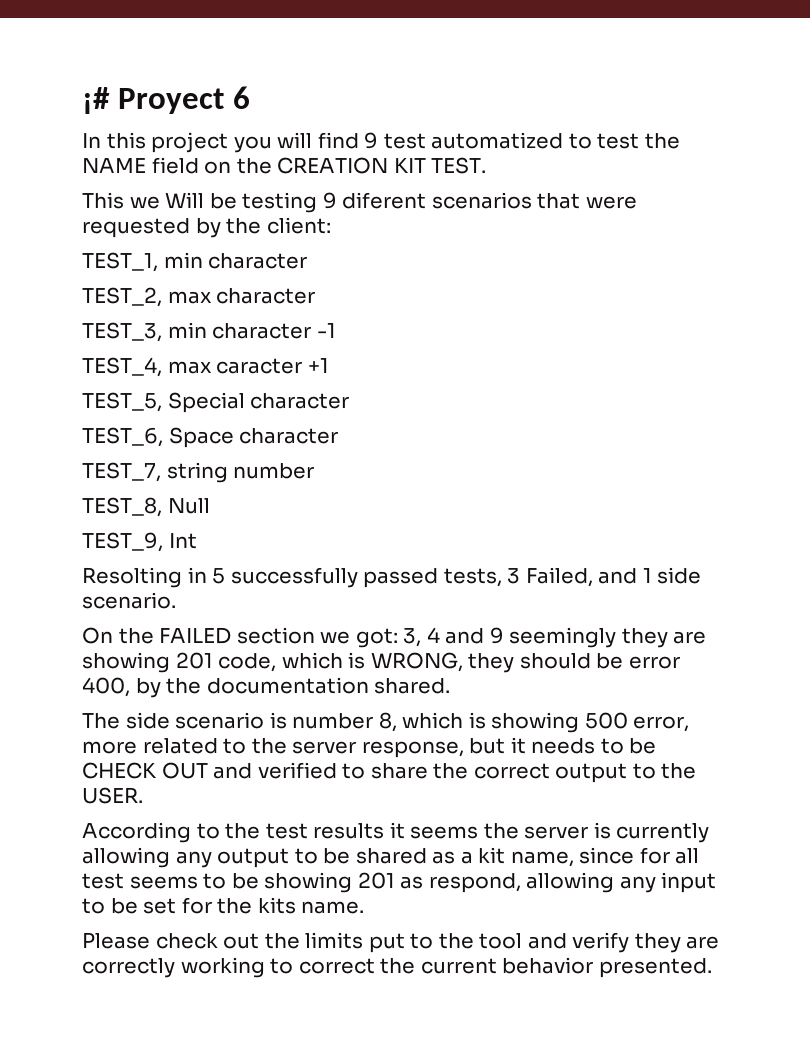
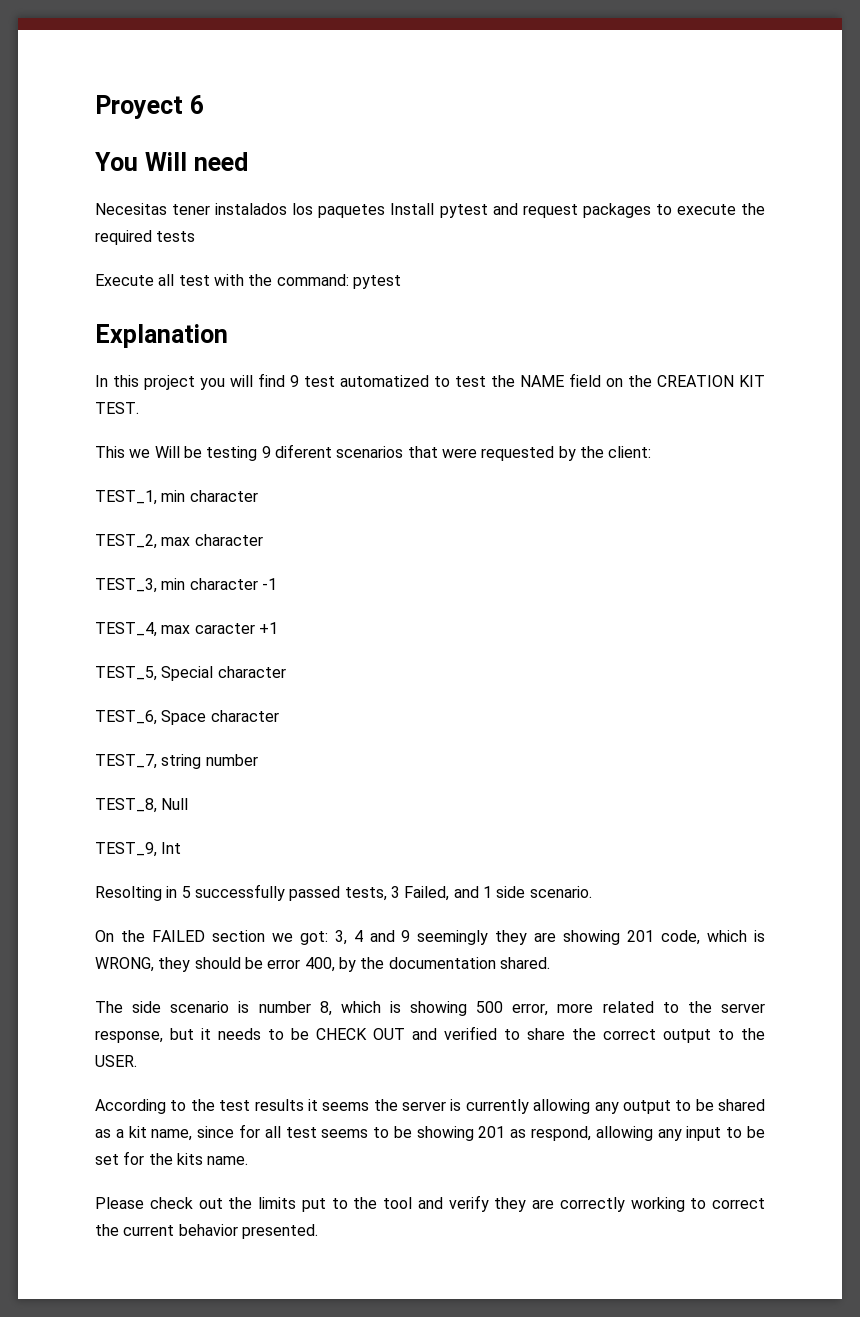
- ¡# Proyect 6
+ Proyect 6
+ You Will need
+ Necesitas tener instalados los paquetes Install pytest and request packages to execute the required tests
+ Execute all test with the command: pytest
+ Explanation

